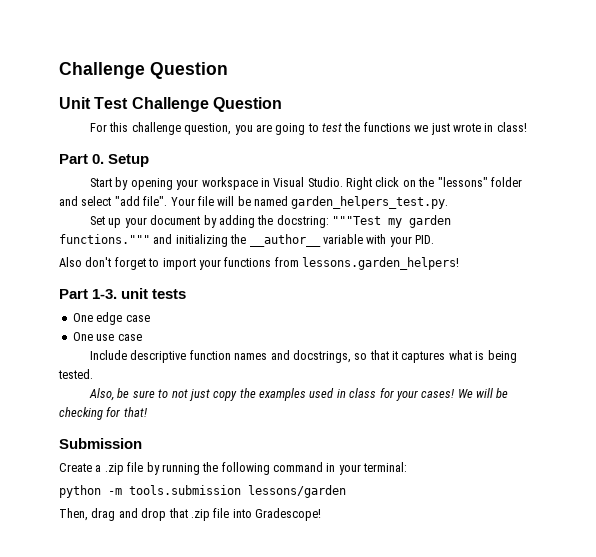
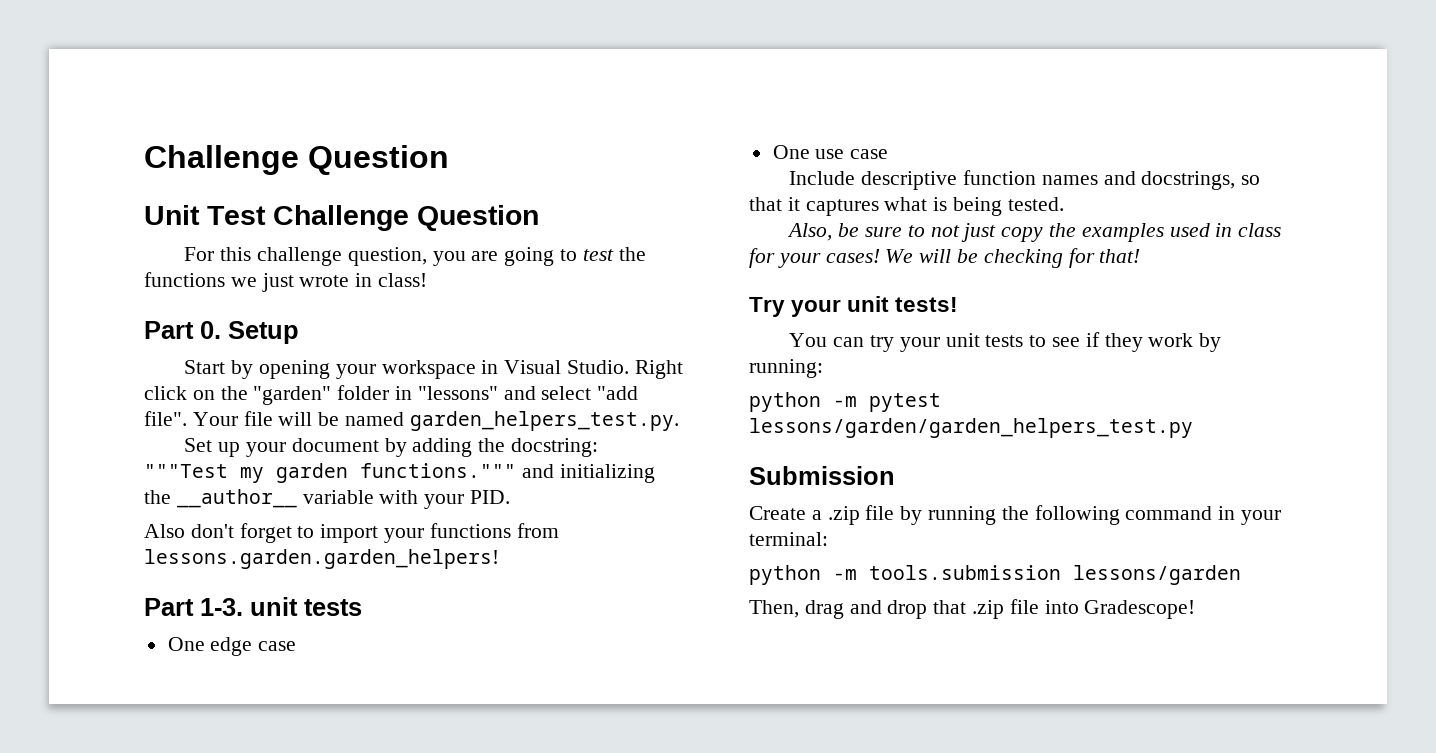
- Right click on the "lessons" folder and select "add file".
+ Right click on the "garden" folder in "lessons" and select "add file".
- Also don't forget to import your functions from lessons.garden_helpers!
+ Also don't forget to import your functions from lessons.garden.garden_helpers!
+ Try your unit tests!
+ You can try your unit tests to see if they work by running:
+ python -m pytest lessons/garden/garden_helpers_test.py

